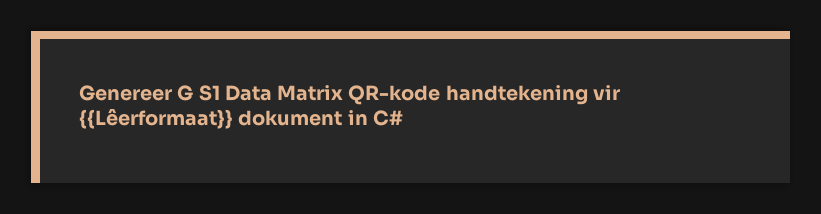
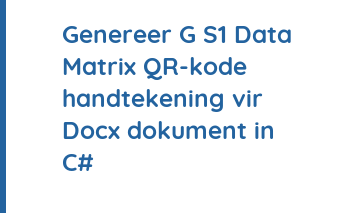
- Genereer G S1 Data Matrix QR-kode handtekening vir {{Lêerformaat}} dokument in C#
+ Genereer G S1 Data Matrix QR-kode handtekening vir Docx dokument in C#

